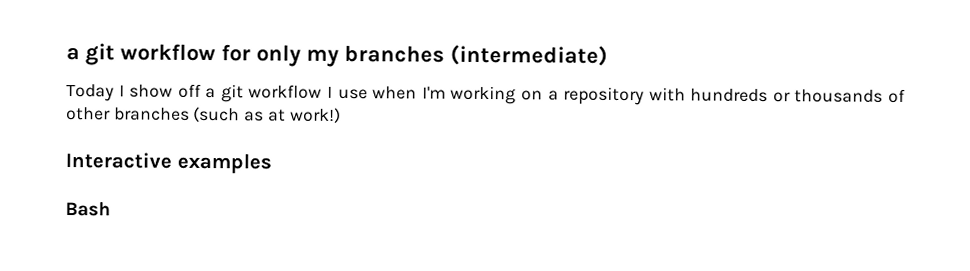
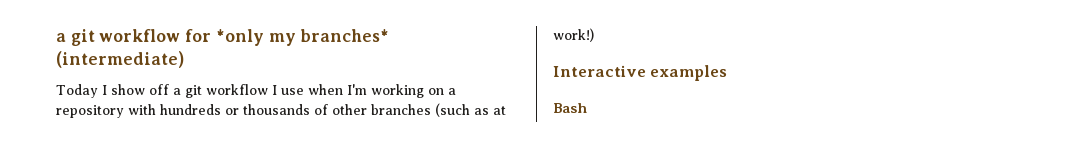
- a git workflow for only my branches (intermediate)
+ a git workflow for *only my branches* (intermediate)

